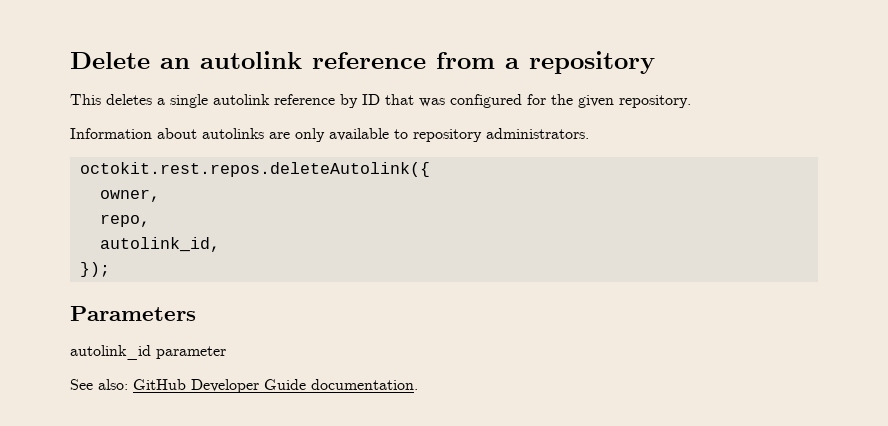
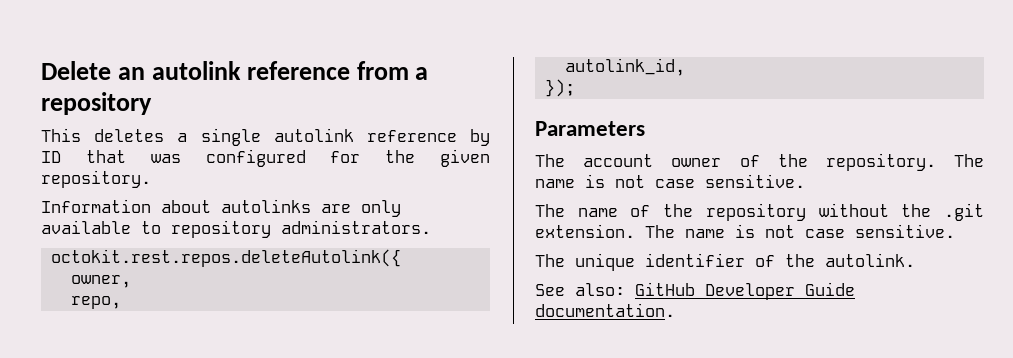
- autolink_id parameter
+ The account owner of the repository. The name is not case sensitive.
+ The name of the repository without the .git extension. The name is not case sensitive.
+ The unique identifier of the autolink.

